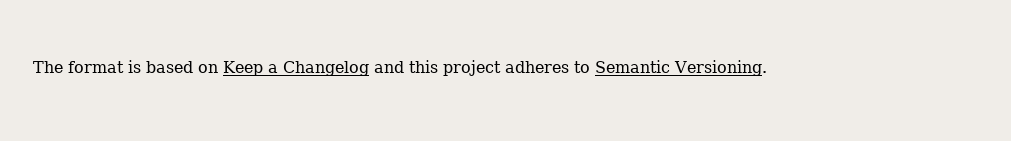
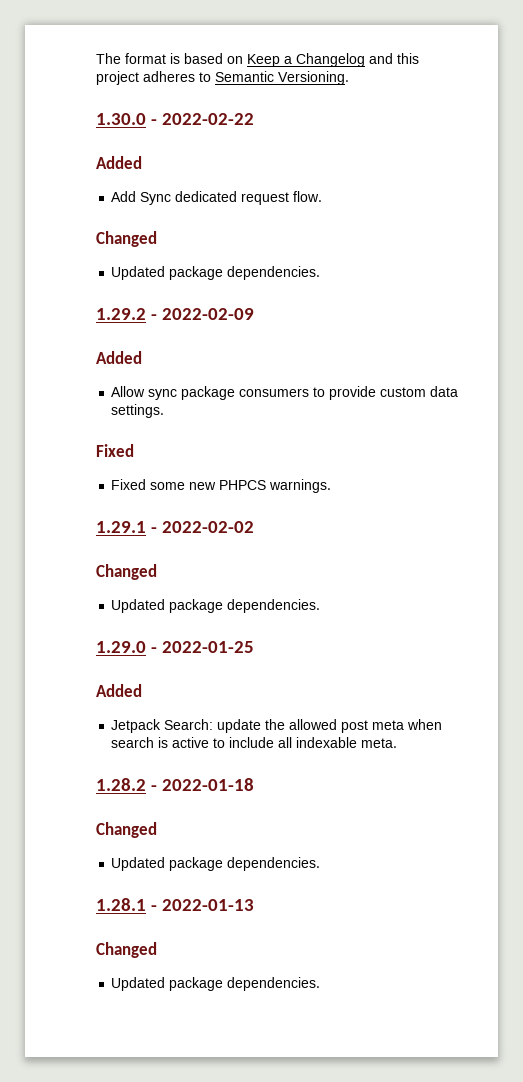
+ 1.30.0 - 2022-02-22
+ Added
+ Add Sync dedicated request flow.
+ Changed
+ Updated package dependencies.
+ 1.29.2 - 2022-02-09
+ Added
+ Allow sync package consumers to provide custom data settings.
+ Fixed
+ Fixed some new PHPCS warnings.
+ 1.29.1 - 2022-02-02
+ Changed
+ Updated package dependencies.
+ 1.29.0 - 2022-01-25
+ Added
+ Jetpack Search: update the allowed post meta when search is active to include all indexable meta.
+ 1.28.2 - 2022-01-18
+ Changed
+ Updated package dependencies.
+ 1.28.1 - 2022-01-13
+ Changed
+ Updated package dependencies.

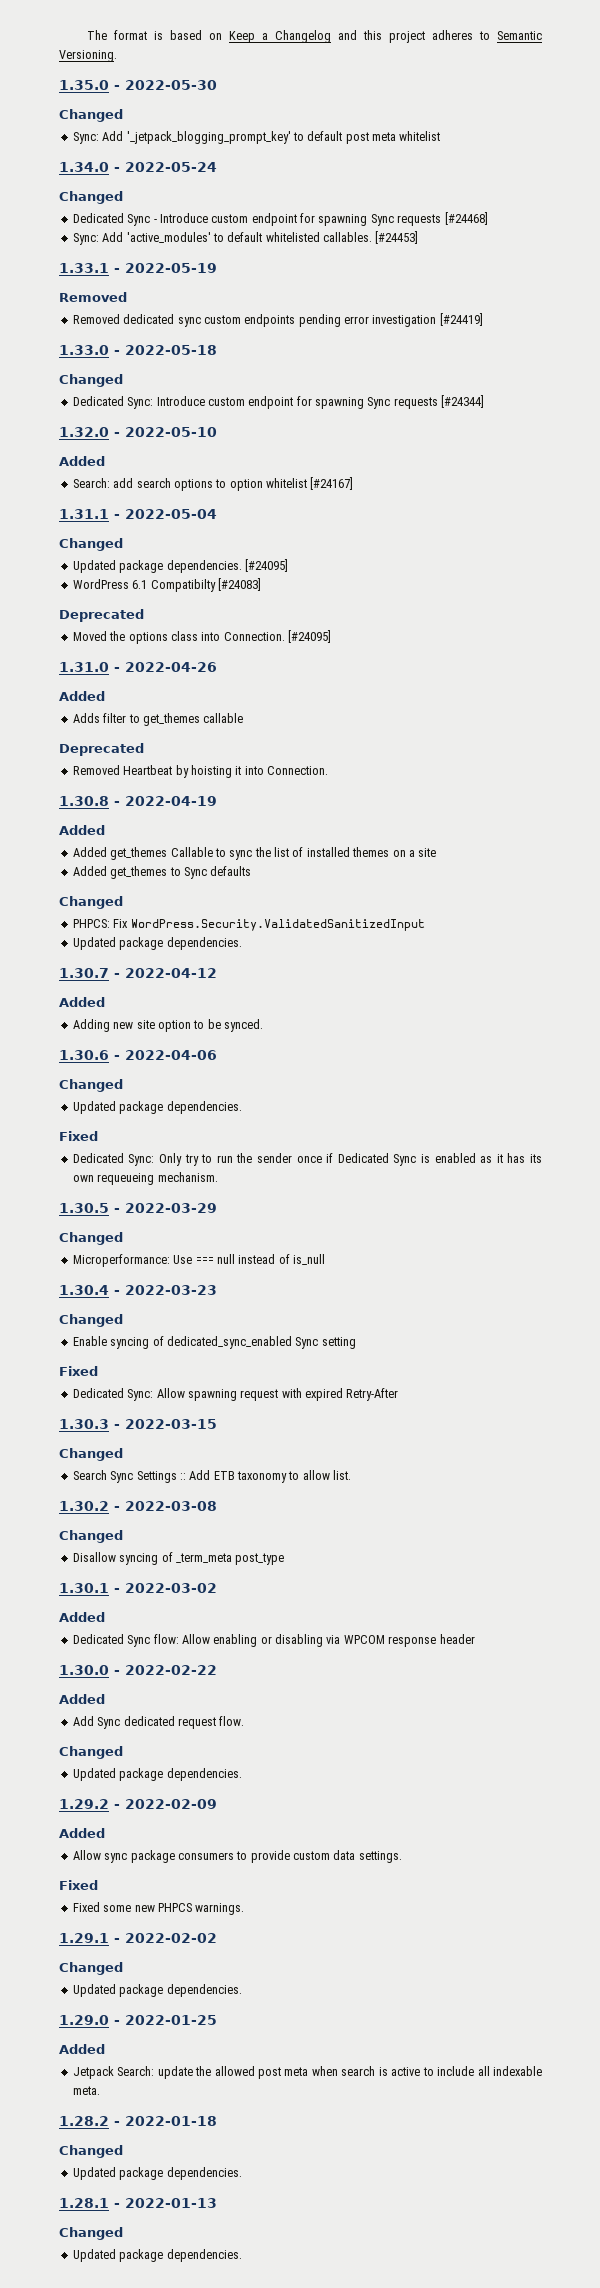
+ 1.35.0 - 2022-05-30
+ Changed
+ Sync: Add '_jetpack_blogging_prompt_key' to default post meta whitelist
+ 1.34.0 - 2022-05-24
+ Changed
+ Dedicated Sync - Introduce custom endpoint for spawning Sync requests [#24468]
+ Sync: Add 'active_modules' to default whitelisted callables. [#24453]
+ 1.33.1 - 2022-05-19
+ Removed
+ Removed dedicated sync custom endpoints pending error investigation [#24419]
+ 1.33.0 - 2022-05-18
+ Changed
+ Dedicated Sync: Introduce custom endpoint for spawning Sync requests [#24344]
+ 1.32.0 - 2022-05-10
+ Added
+ Search: add search options to option whitelist [#24167]
+ 1.31.1 - 2022-05-04
+ Changed
+ Updated package dependencies. [#24095]
+ WordPress 6.1 Compatibilty [#24083]
+ Deprecated
+ Moved the options class into Connection. [#24095]
+ 1.31.0 - 2022-04-26
+ Added
+ Adds filter to get_themes callable
+ Deprecated
+ Removed Heartbeat by hoisting it into Connection.
+ 1.30.8 - 2022-04-19
+ Added
+ Added get_themes Callable to sync the list of installed themes on a site
+ Added get_themes to Sync defaults
+ Changed
+ PHPCS: Fix WordPress.Security.ValidatedSanitizedInput
+ Updated package dependencies.
+ 1.30.7 - 2022-04-12
+ Added
+ Adding new site option to be synced.
+ 1.30.6 - 2022-04-06
+ Changed
+ Updated package dependencies.
+ Fixed
+ Dedicated Sync: Only try to run the sender once if Dedicated Sync is enabled as it has its own requeueing mechanism.
+ 1.30.5 - 2022-03-29
+ Changed
+ Microperformance: Use === null instead of is_null
+ 1.30.4 - 2022-03-23
+ Changed
+ Enable syncing of dedicated_sync_enabled Sync setting
+ Fixed
+ Dedicated Sync: Allow spawning request with expired Retry-After
+ 1.30.3 - 2022-03-15
+ Changed
+ Search Sync Settings :: Add ETB taxonomy to allow list.
+ 1.30.2 - 2022-03-08
+ Changed
+ Disallow syncing of _term_meta post_type
+ 1.30.1 - 2022-03-02
+ Added
+ Dedicated Sync flow: Allow enabling or disabling via WPCOM response header

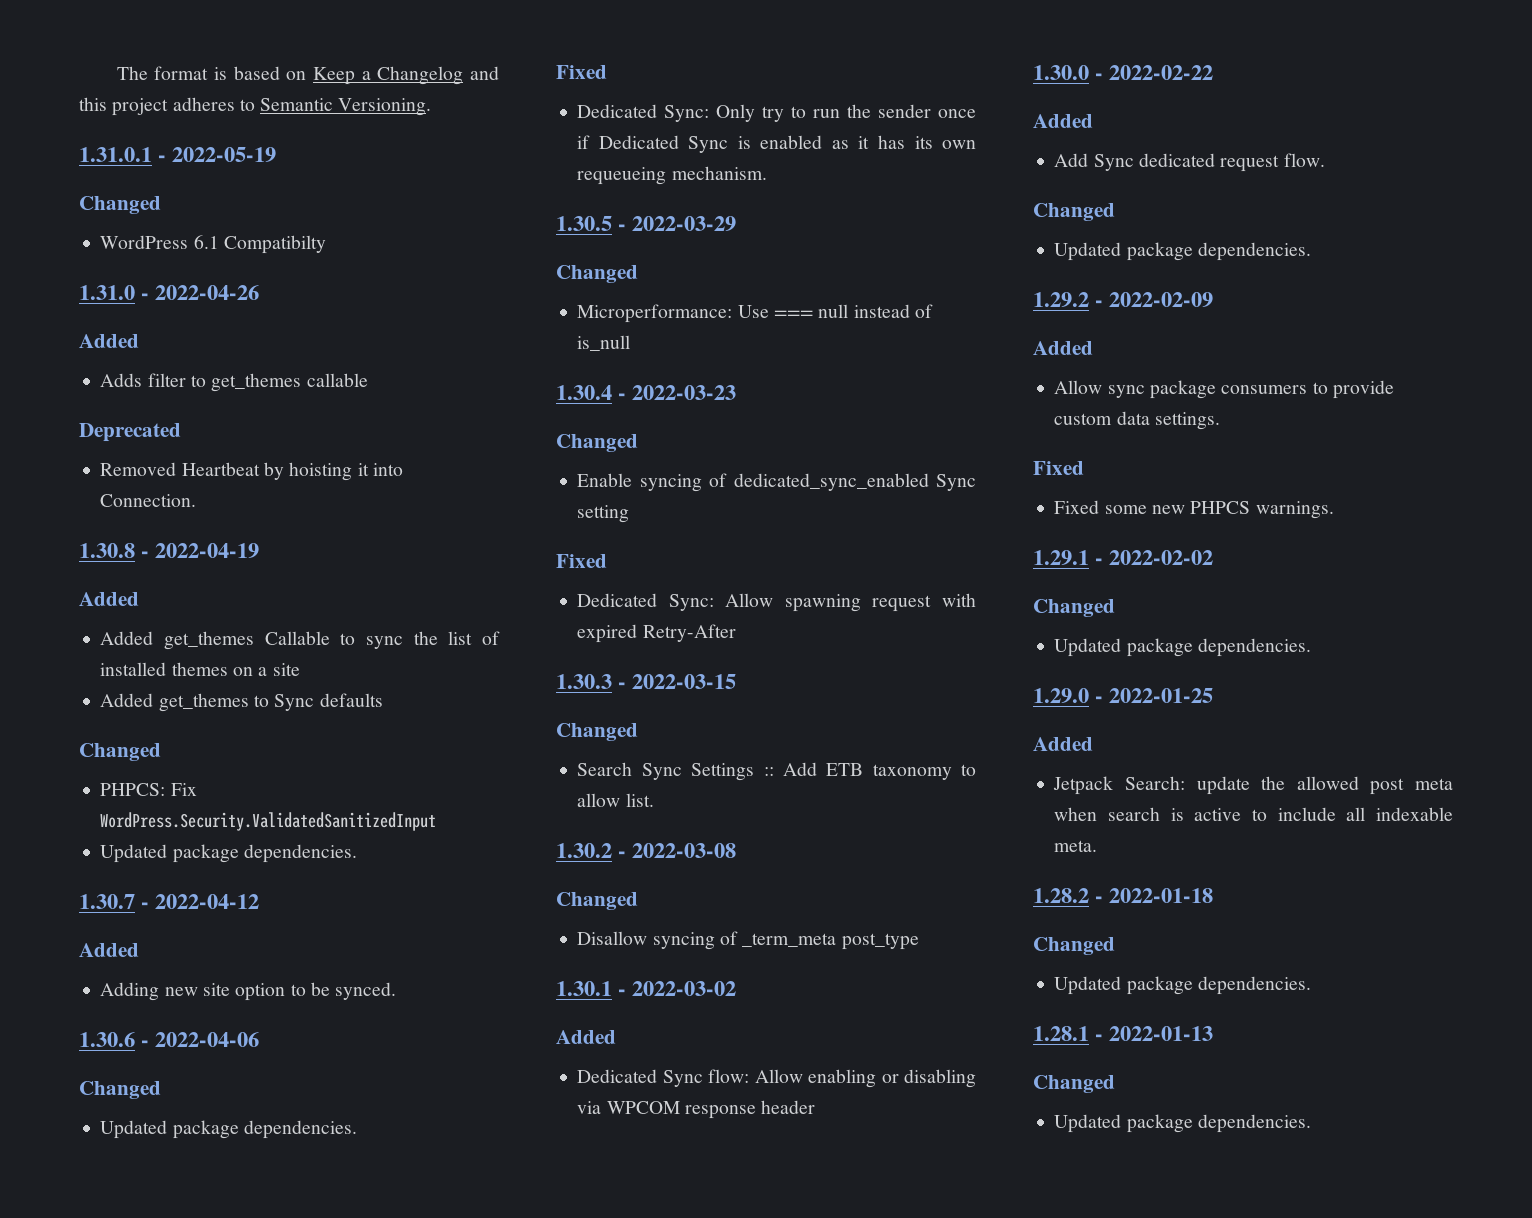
- 1.35.0 - 2022-05-30
+ 1.31.0.1 - 2022-05-19
  Changed
- Sync: Add '_jetpack_blogging_prompt_key' to default post meta whitelist
- 1.34.0 - 2022-05-24
- Changed
- Dedicated Sync - Introduce custom endpoint for spawning Sync requests [#24468]
- Sync: Add 'active_modules' to default whitelisted callables. [#24453]
- 1.33.1 - 2022-05-19
- Removed
- Removed dedicated sync custom endpoints pending error investigation [#24419]
- 1.33.0 - 2022-05-18
- Changed
- Dedicated Sync: Introduce custom endpoint for spawning Sync requests [#24344]
- 1.32.0 - 2022-05-10
- Added
- Search: add search options to option whitelist [#24167]
- 1.31.1 - 2022-05-04
- Changed
- Updated package dependencies. [#24095]
- WordPress 6.1 Compatibilty [#24083]
- Deprecated
- Moved the options class into Connection. [#24095]
+ WordPress 6.1 Compatibilty

